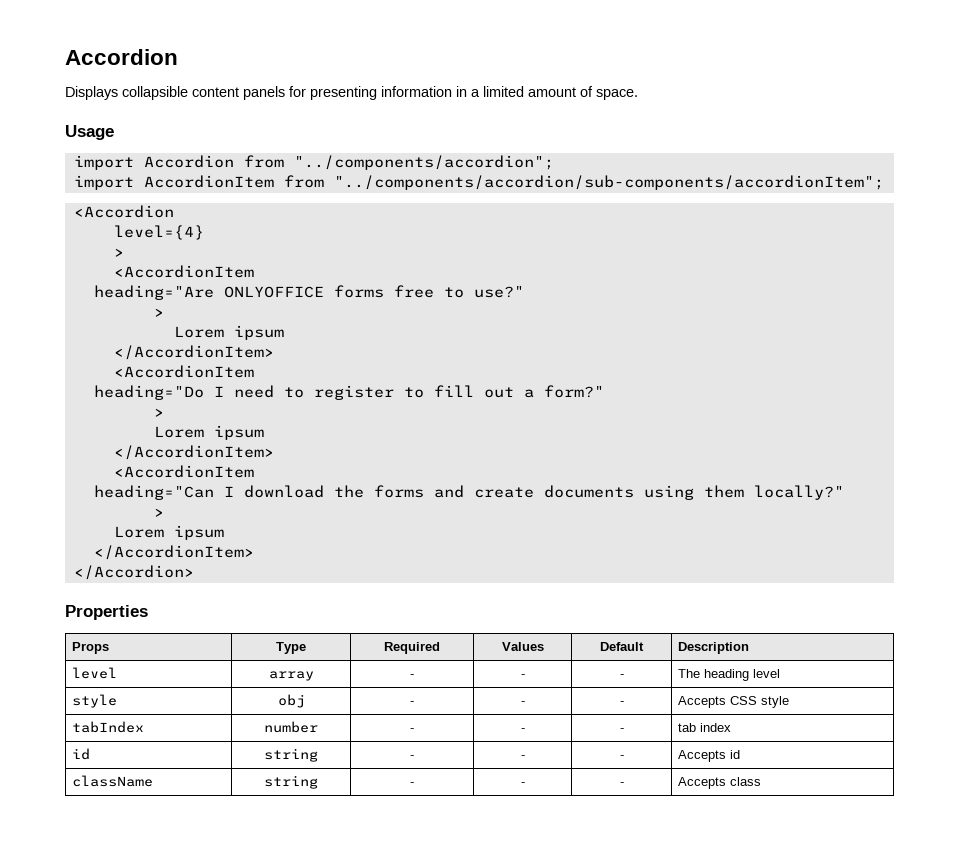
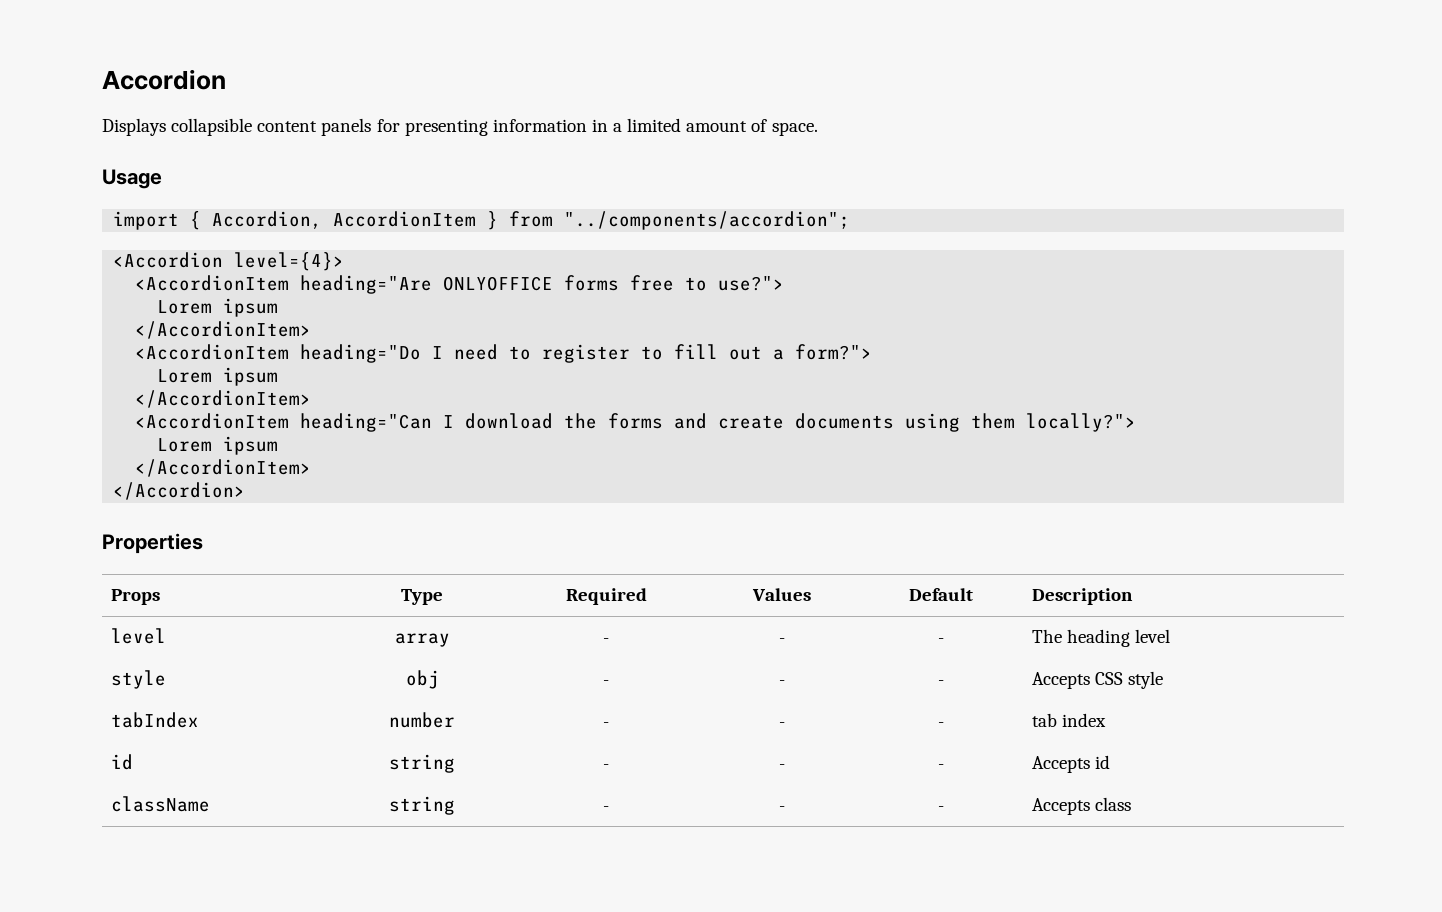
- import Accordion from "../components/accordion";
- import AccordionItem from "../components/accordion/sub-components/accordionItem";
+ import { Accordion, AccordionItem } from "../components/accordion";
- <Accordion
- level={4}
- >
- <AccordionItem
- heading="Are ONLYOFFICE forms free to use?"
- >
+ <Accordion level={4}>
+ <AccordionItem heading="Are ONLYOFFICE forms free to use?">
  Lorem ipsum
  </AccordionItem>
- <AccordionItem
- heading="Do I need to register to fill out a form?"
- >
+ <AccordionItem heading="Do I need to register to fill out a form?">
  Lorem ipsum
  </AccordionItem>
- <AccordionItem
- heading="Can I download the forms and create documents using them locally?"
- >
+ <AccordionItem heading="Can I download the forms and create documents using them locally?">

